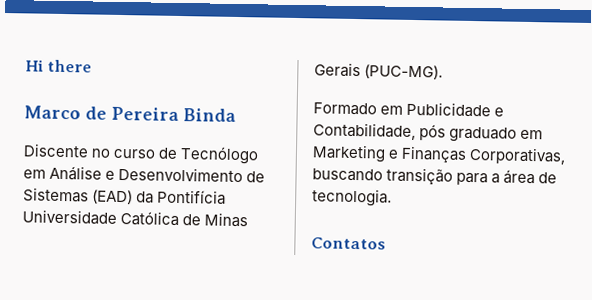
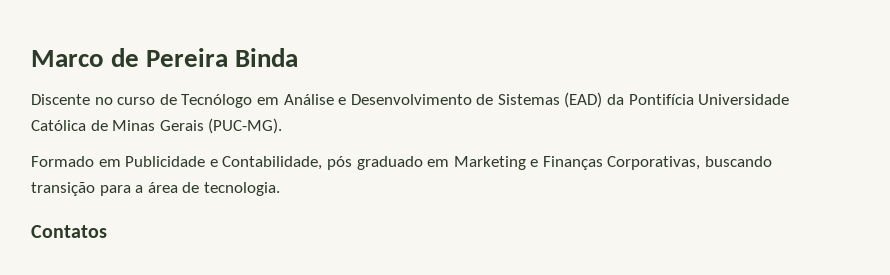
- Hi there

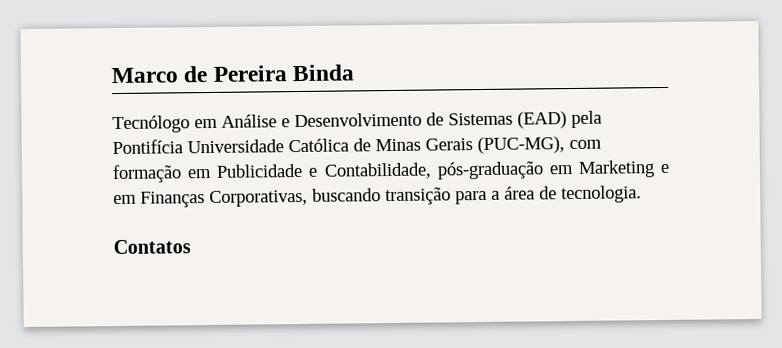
- Discente no curso de Tecnólogo em Análise e Desenvolvimento de Sistemas (EAD) da Pontifícia Universidade Católica de Minas Gerais (PUC-MG).
- Formado em Publicidade e Contabilidade, pós graduado em Marketing e Finanças Corporativas, buscando transição para a área de tecnologia.
+ Tecnólogo em Análise e Desenvolvimento de Sistemas (EAD) pela Pontifícia Universidade Católica de Minas Gerais (PUC-MG), com formação em Publicidade e Contabilidade, pós-graduação em Marketing e em Finanças Corporativas, buscando transição para a área de tecnologia.

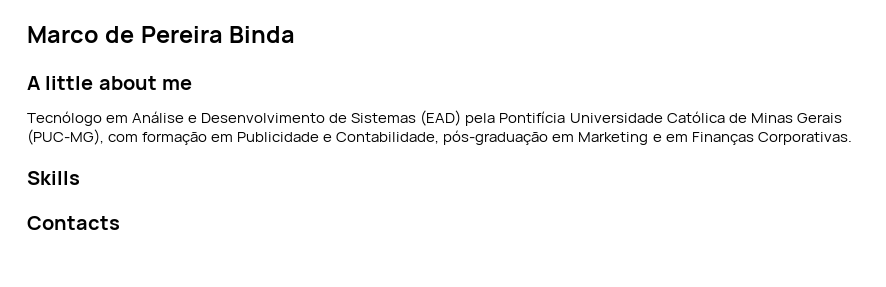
+ A little about me
- Tecnólogo em Análise e Desenvolvimento de Sistemas (EAD) pela Pontifícia Universidade Católica de Minas Gerais (PUC-MG), com formação em Publicidade e Contabilidade, pós-graduação em Marketing e em Finanças Corporativas, buscando transição para a área de tecnologia.
- Contatos
+ Tecnólogo em Análise e Desenvolvimento de Sistemas (EAD) pela Pontifícia Universidade Católica de Minas Gerais (PUC-MG), com formação em Publicidade e Contabilidade, pós-graduação em Marketing e em Finanças Corporativas.
+ Skills
+ Contacts

